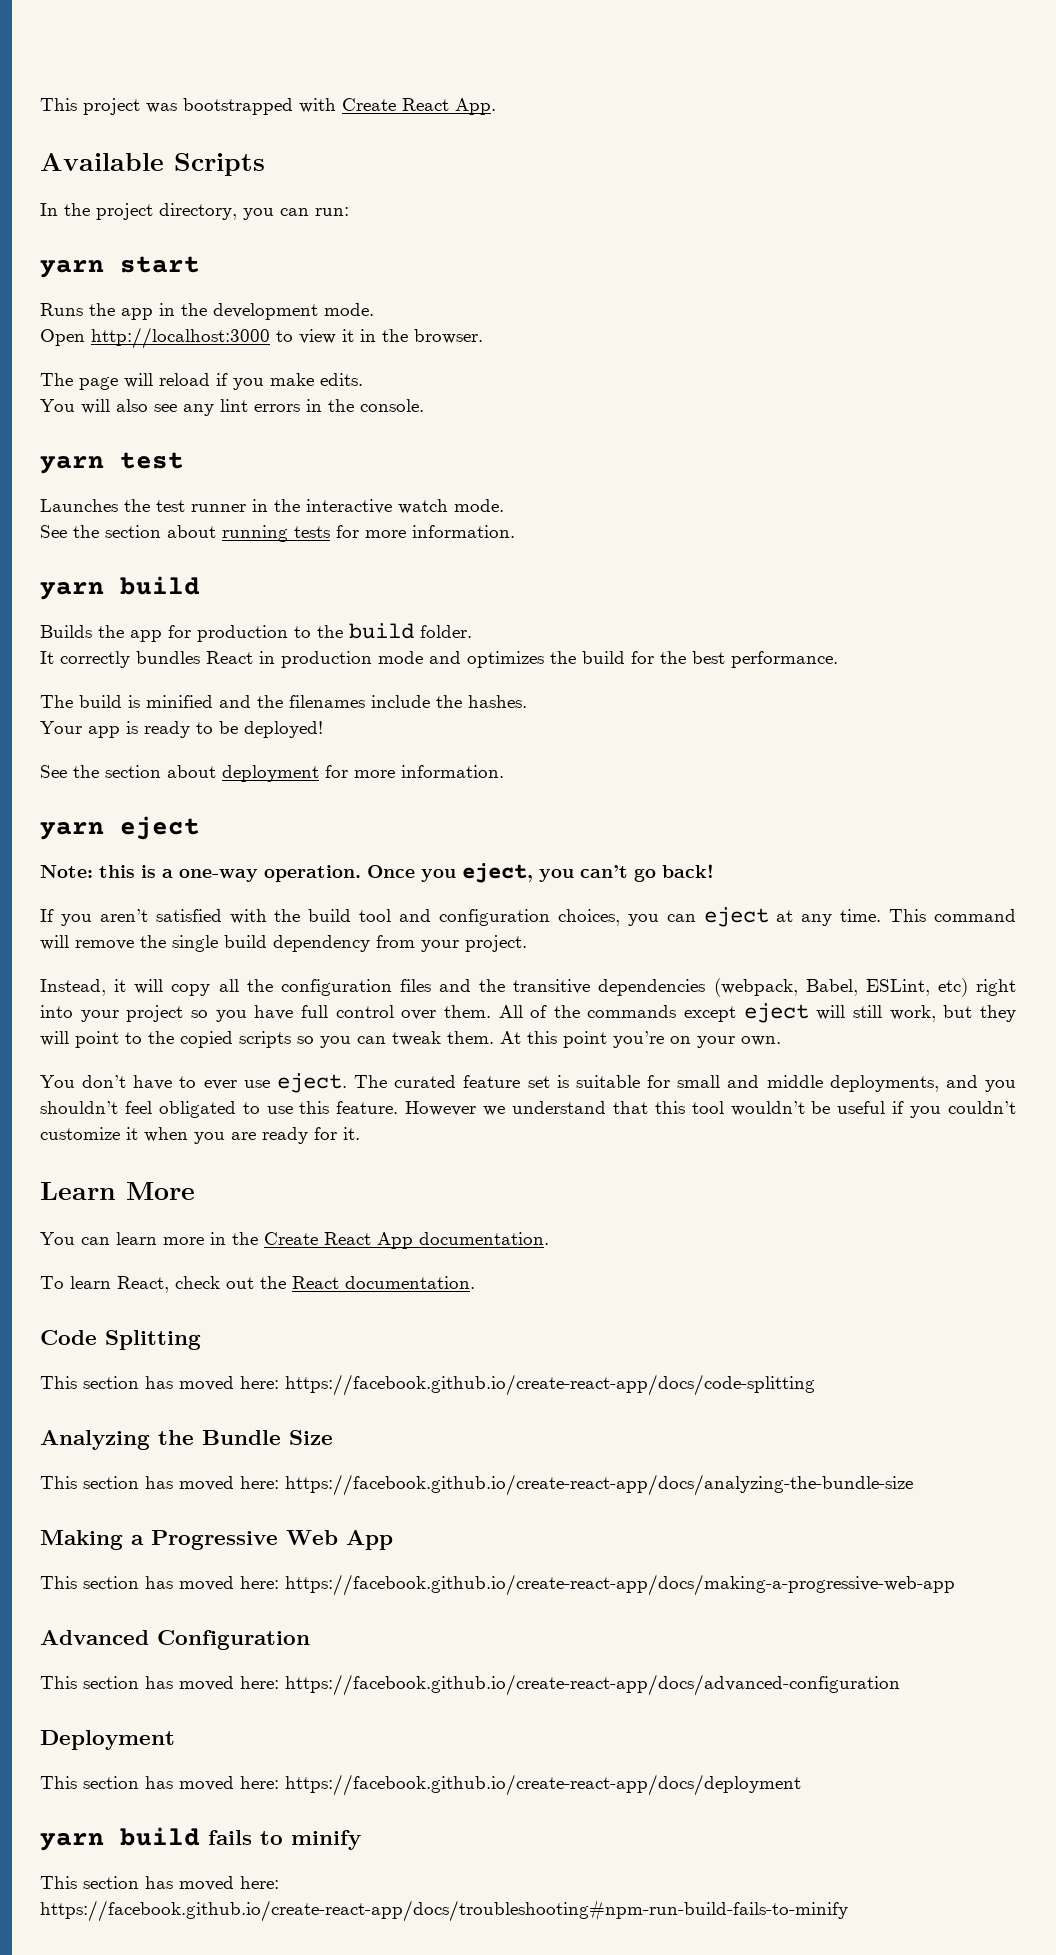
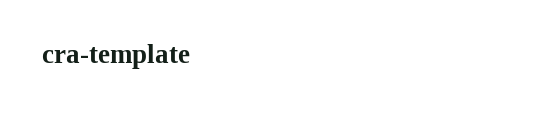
- This project was bootstrapped with Create React App.
- Available Scripts
- In the project directory, you can run:
- yarn start
- Runs the app in the development mode.
- Open http://localhost:3000 to view it in the browser.
- The page will reload if you make edits.
- You will also see any lint errors in the console.
- yarn test
- Launches the test runner in the interactive watch mode.
- See the section about running tests for more information.
- yarn build
- Builds the app for production to the build folder.
- It correctly bundles React in production mode and optimizes the build for the best performance.
- The build is minified and the filenames include the hashes.
- Your app is ready to be deployed!
- See the section about deployment for more information.
- yarn eject
- Note: this is a one-way operation. Once you eject, you can’t go back!
- If you aren’t satisfied with the build tool and configuration choices, you can eject at any time. This command will remove the single build dependency from your project.
- Instead, it will copy all the configuration files and the transitive dependencies (webpack, Babel, ESLint, etc) right into your project so you have full control over them. All of the commands except eject will still work, but they will point to the copied scripts so you can tweak them. At this point you’re on your own.
- You don’t have to ever use eject. The curated feature set is suitable for small and middle deployments, and you shouldn’t feel obligated to use this feature. However we understand that this tool wouldn’t be useful if you couldn’t customize it when you are ready for it.
- Learn More
- You can learn more in the Create React App documentation.
- To learn React, check out the React documentation.
- Code Splitting
- This section has moved here: https://facebook.github.io/create-react-app/docs/code-splitting
- Analyzing the Bundle Size
- This section has moved here: https://facebook.github.io/create-react-app/docs/analyzing-the-bundle-size
- Making a Progressive Web App
- This section has moved here: https://facebook.github.io/create-react-app/docs/making-a-progressive-web-app
- Advanced Configuration
- This section has moved here: https://facebook.github.io/create-react-app/docs/advanced-configuration
- Deployment
- This section has moved here: https://facebook.github.io/create-react-app/docs/deployment
- yarn build fails to minify
- This section has moved here: https://facebook.github.io/create-react-app/docs/troubleshooting#npm-run-build-fails-to-minify
+ cra-template

